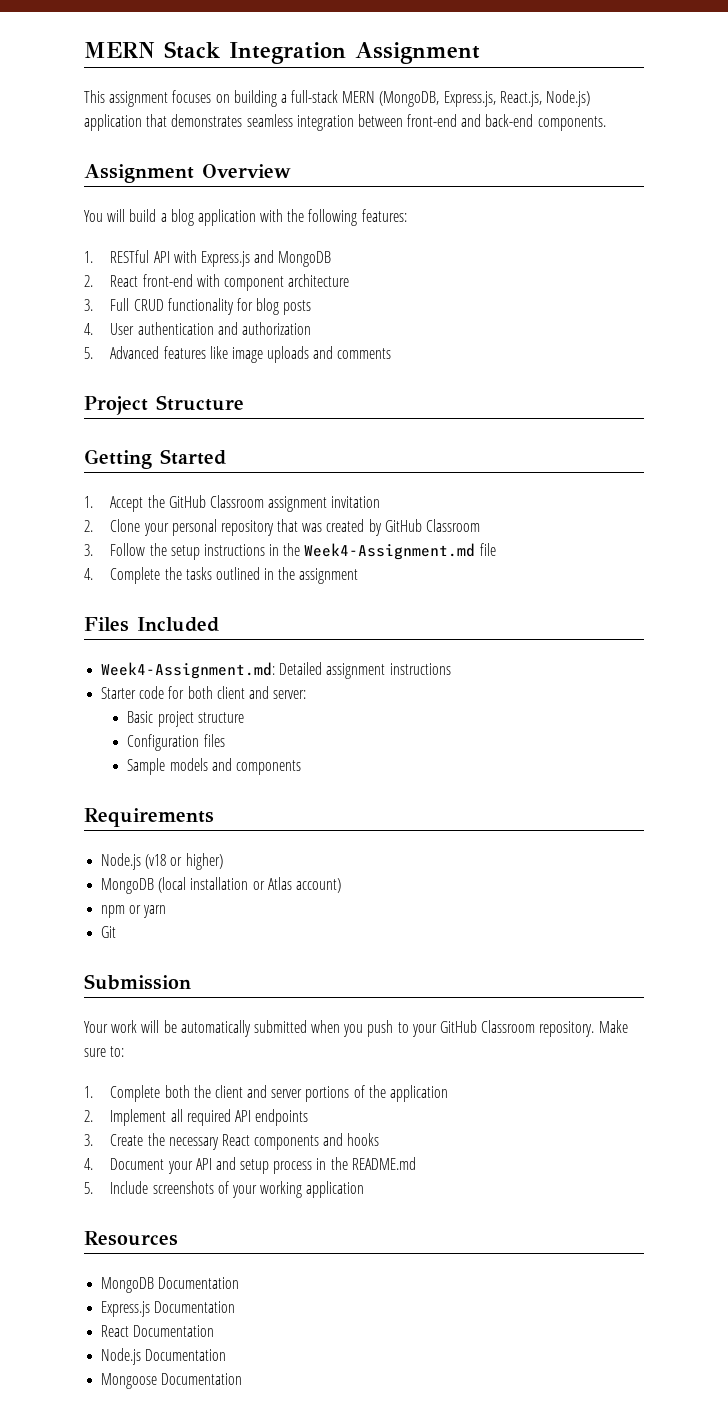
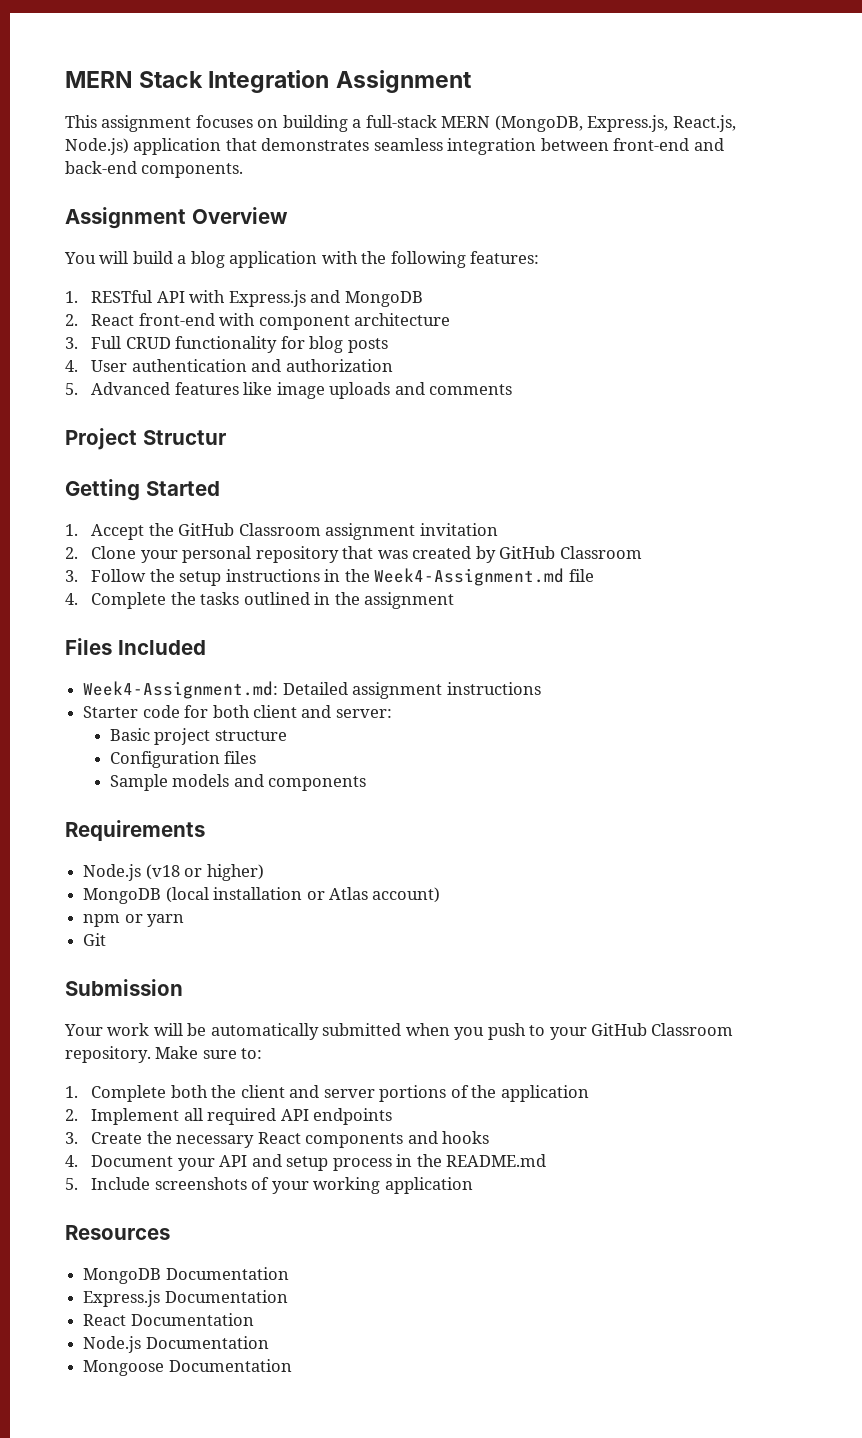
- Project Structure
+ Project Structur

